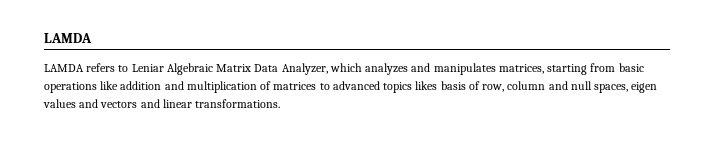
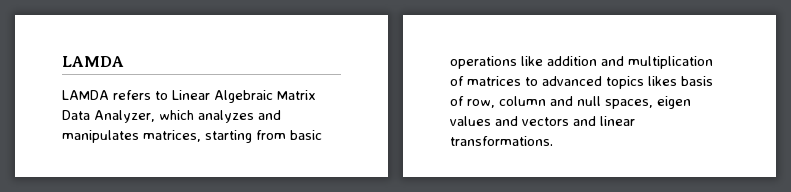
- LAMDA refers to Leniar Algebraic Matrix Data Analyzer, which analyzes and manipulates matrices, starting from basic operations like addition and multiplication of matrices to advanced topics likes basis of row, column and null spaces, eigen values and vectors and linear transformations.
+ LAMDA refers to Linear Algebraic Matrix Data Analyzer, which analyzes and manipulates matrices, starting from basic operations like addition and multiplication of matrices to advanced topics likes basis of row, column and null spaces, eigen values and vectors and linear transformations.

